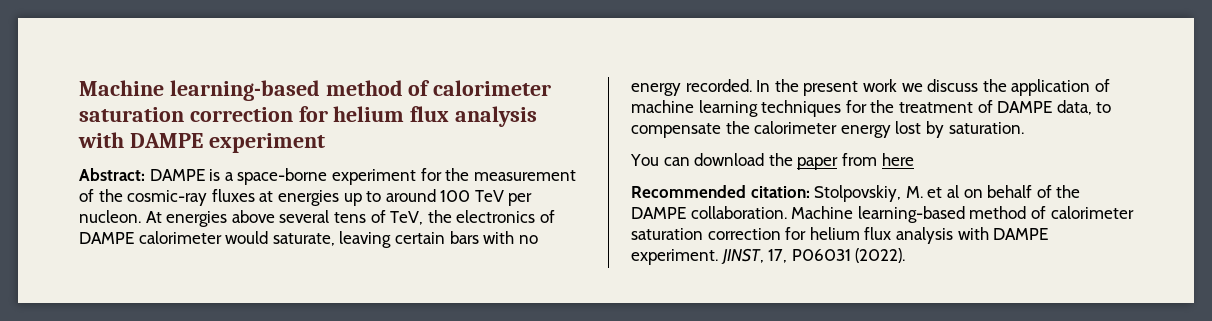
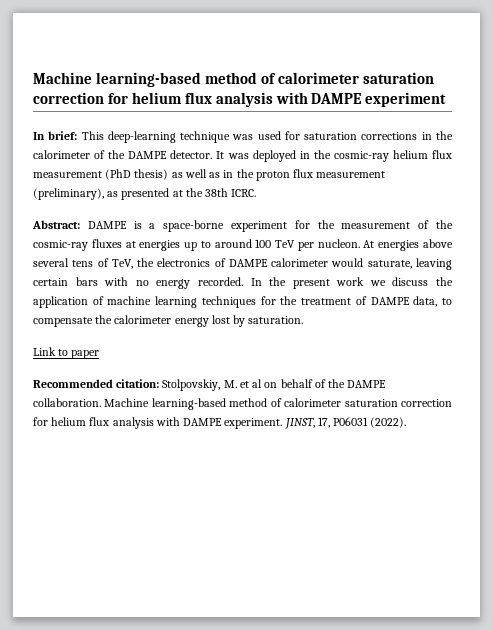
+ In brief: This deep-learning technique was used for saturation corrections in the calorimeter of the DAMPE detector. It was deployed in the cosmic-ray helium flux measurement (PhD thesis) as well as in the proton flux measurement (preliminary), as presented at the 38th ICRC.
- You can download the paper from here
+ Link to paper

